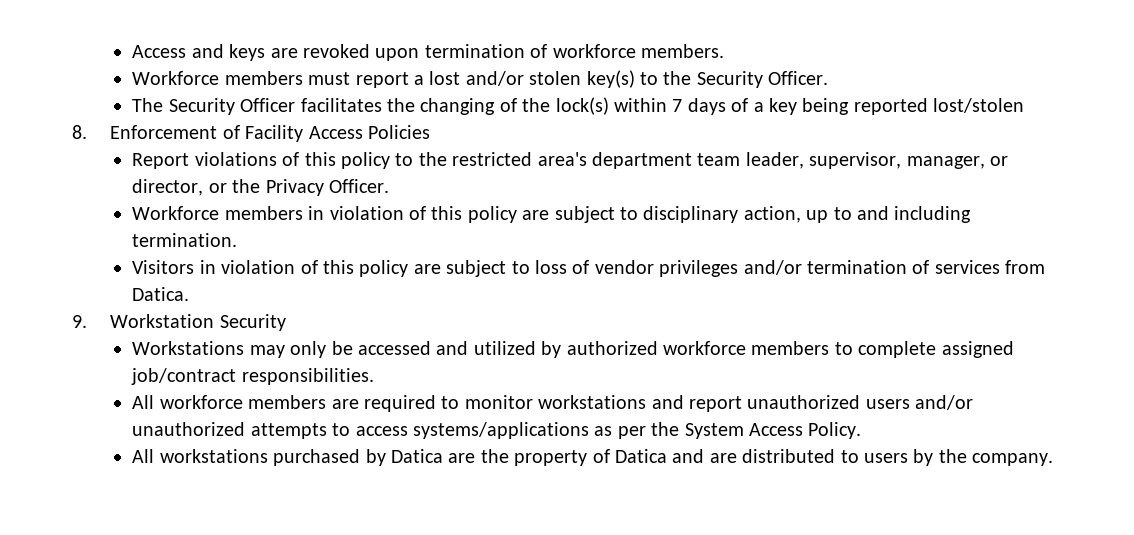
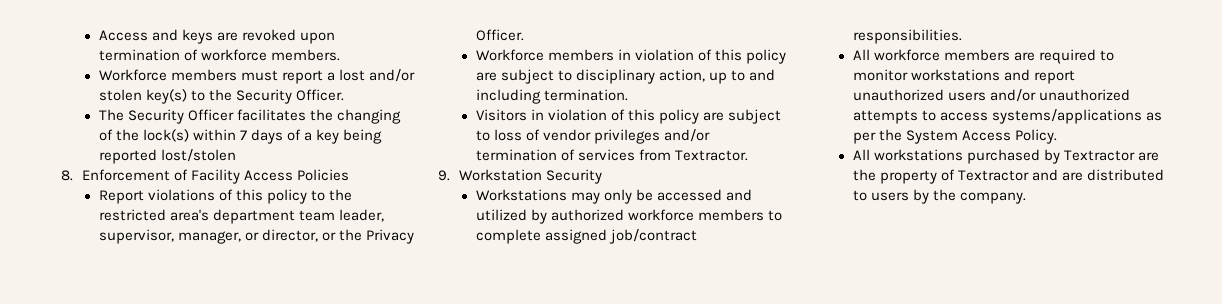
- Visitors in violation of this policy are subject to loss of vendor privileges and/or termination of services from Datica.
+ Visitors in violation of this policy are subject to loss of vendor privileges and/or termination of services from Textractor.
- All workstations purchased by Datica are the property of Datica and are distributed to users by the company.
+ All workstations purchased by Textractor are the property of Textractor and are distributed to users by the company.

